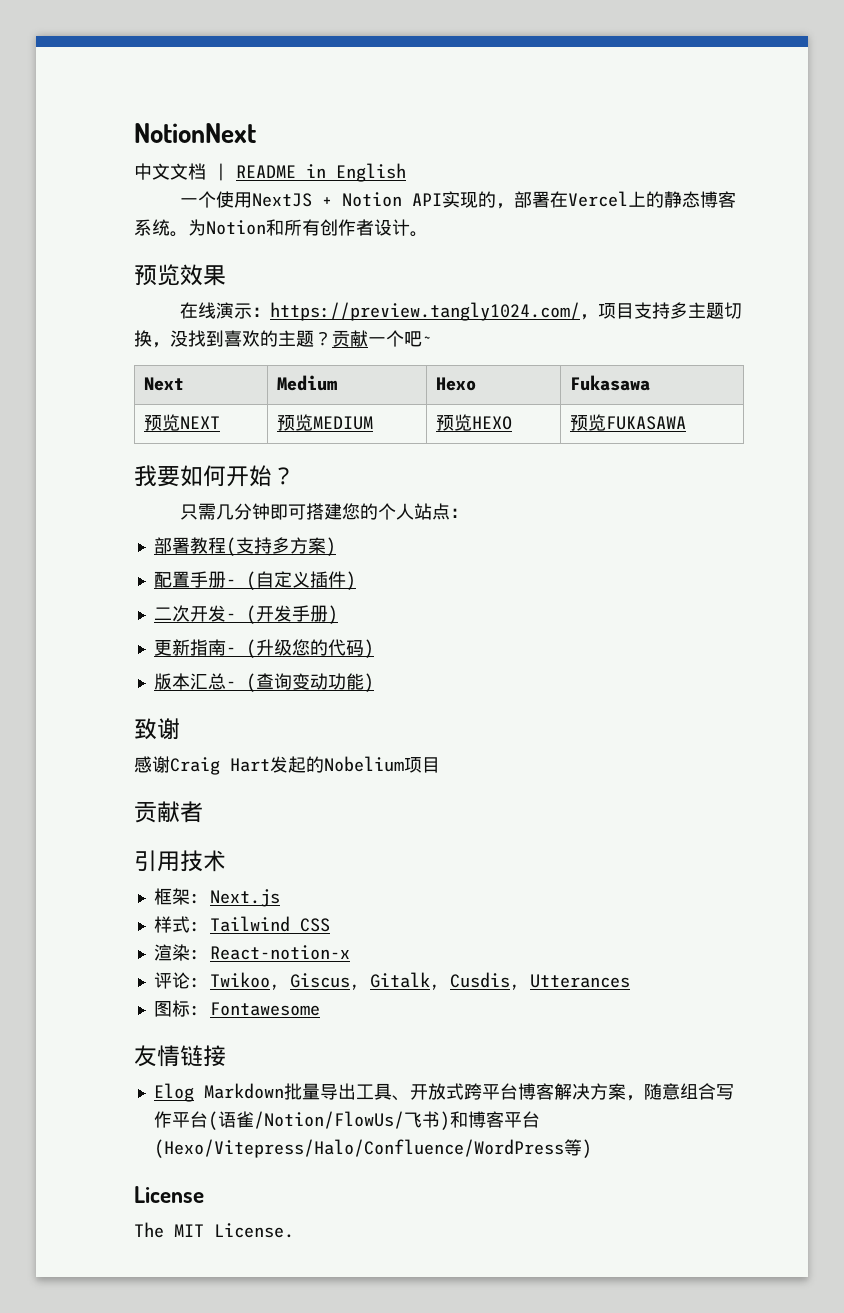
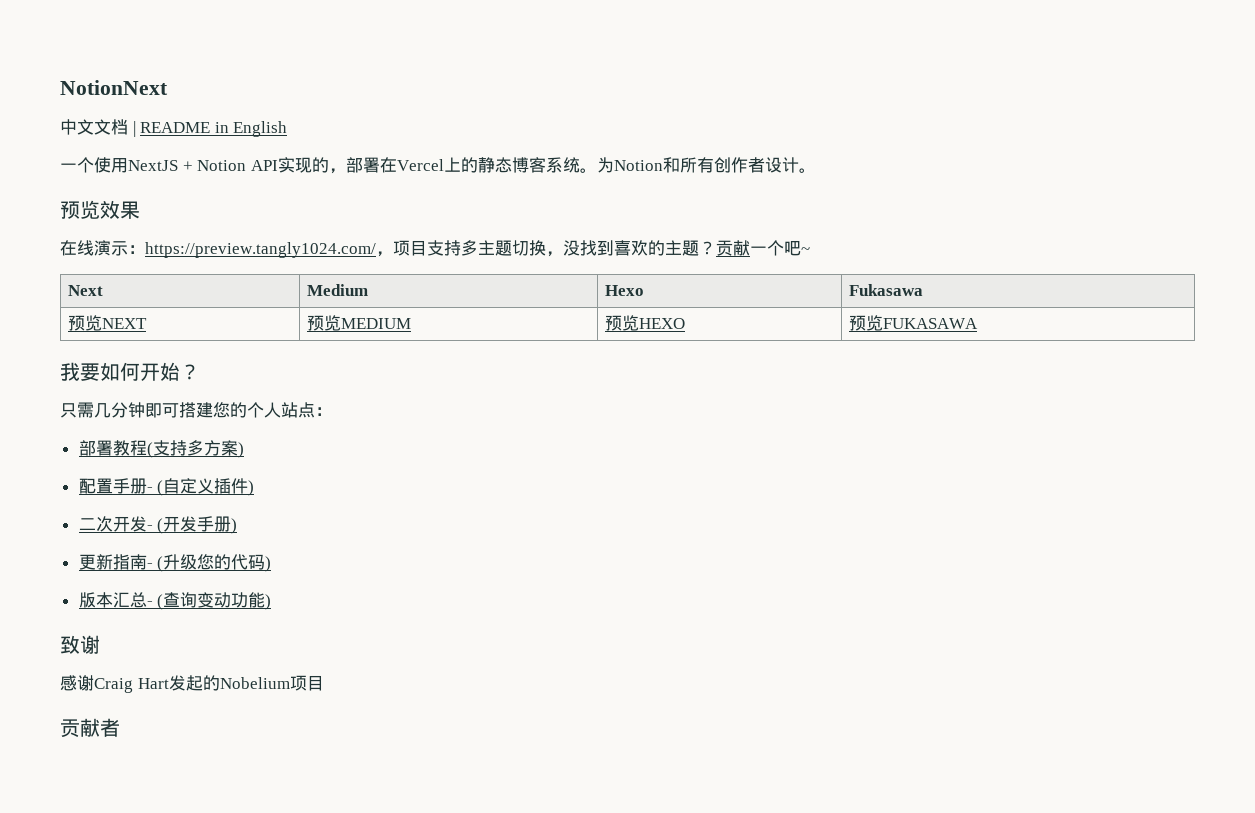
- 引用技术
- 框架: Next.js
- 样式: Tailwind CSS
- 渲染: React-notion-x
- 评论: Twikoo, Giscus, Gitalk, Cusdis, Utterances
- 图标: Fontawesome
- 友情链接
- Elog Markdown批量导出工具、开放式跨平台博客解决方案，随意组合写作平台(语雀/Notion/FlowUs/飞书)和博客平台(Hexo/Vitepress/Halo/Confluence/WordPress等)
- License
- The MIT License.

